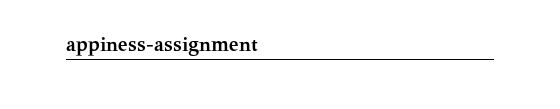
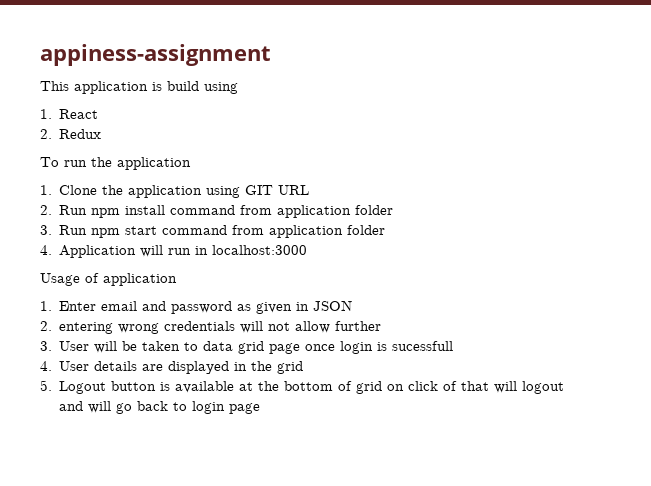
+ This application is build using
+ 1. React
+ 2. Redux
+ To run the application
+ 1. Clone the application using GIT URL
+ 2. Run npm install command from application folder
+ 3. Run npm start command from application folder
+ 4. Application will run in localhost:3000
+ Usage of application
+ 1. Enter email and password as given in JSON
+ 2. entering wrong credentials will not allow further
+ 3. User will be taken to data grid page once login is sucessfull
+ 4. User details are displayed in the grid
+ 5. Logout button is available at the bottom of grid on click of that will logout and will go back to login page

